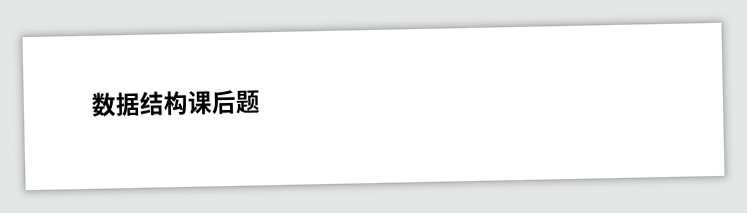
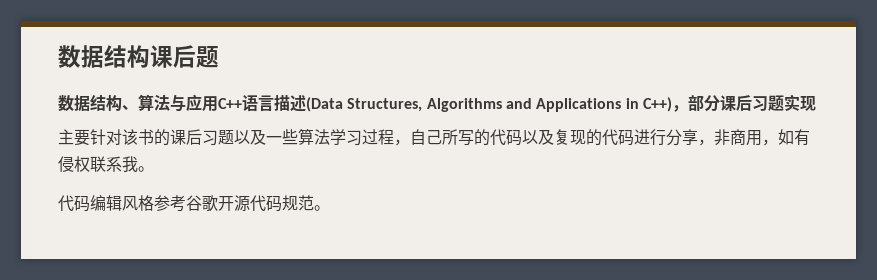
+ 数据结构、算法与应用C++语言描述(Data Structures, Algorithms and Applications in C++)，部分课后习题实现
+ 主要针对该书的课后习题以及一些算法学习过程，自己所写的代码以及复现的代码进行分享，非商用，如有侵权联系我。
+ 代码编辑风格参考谷歌开源代码规范。

